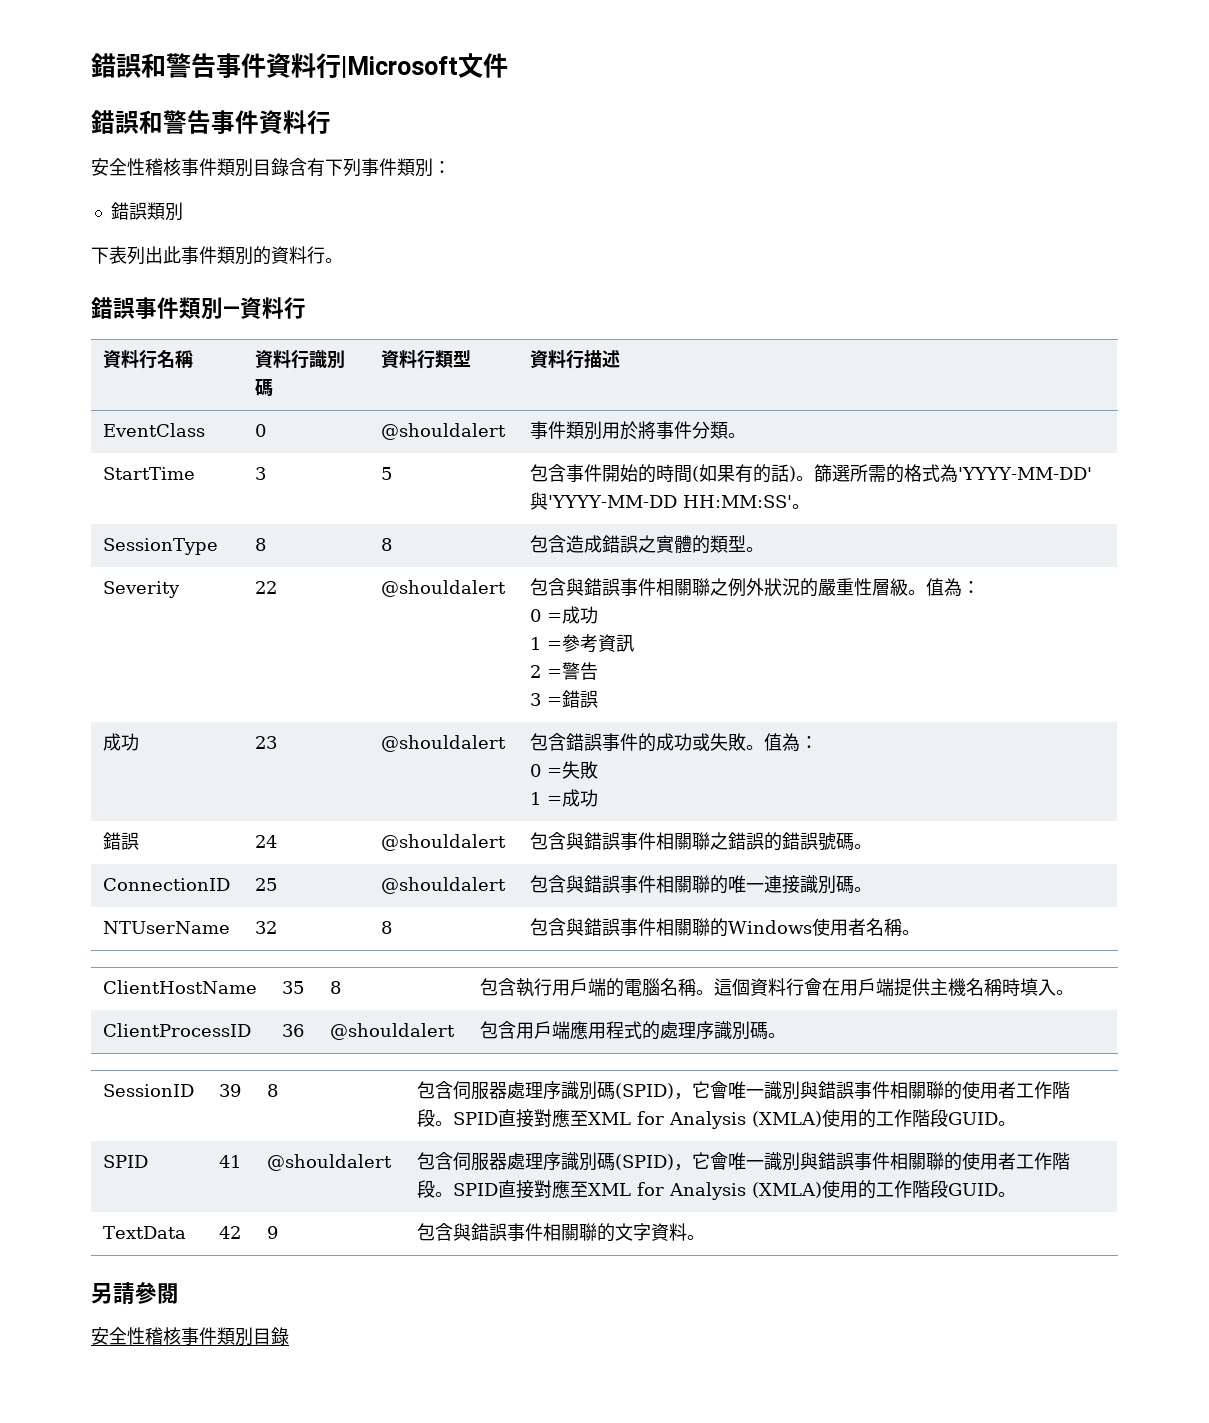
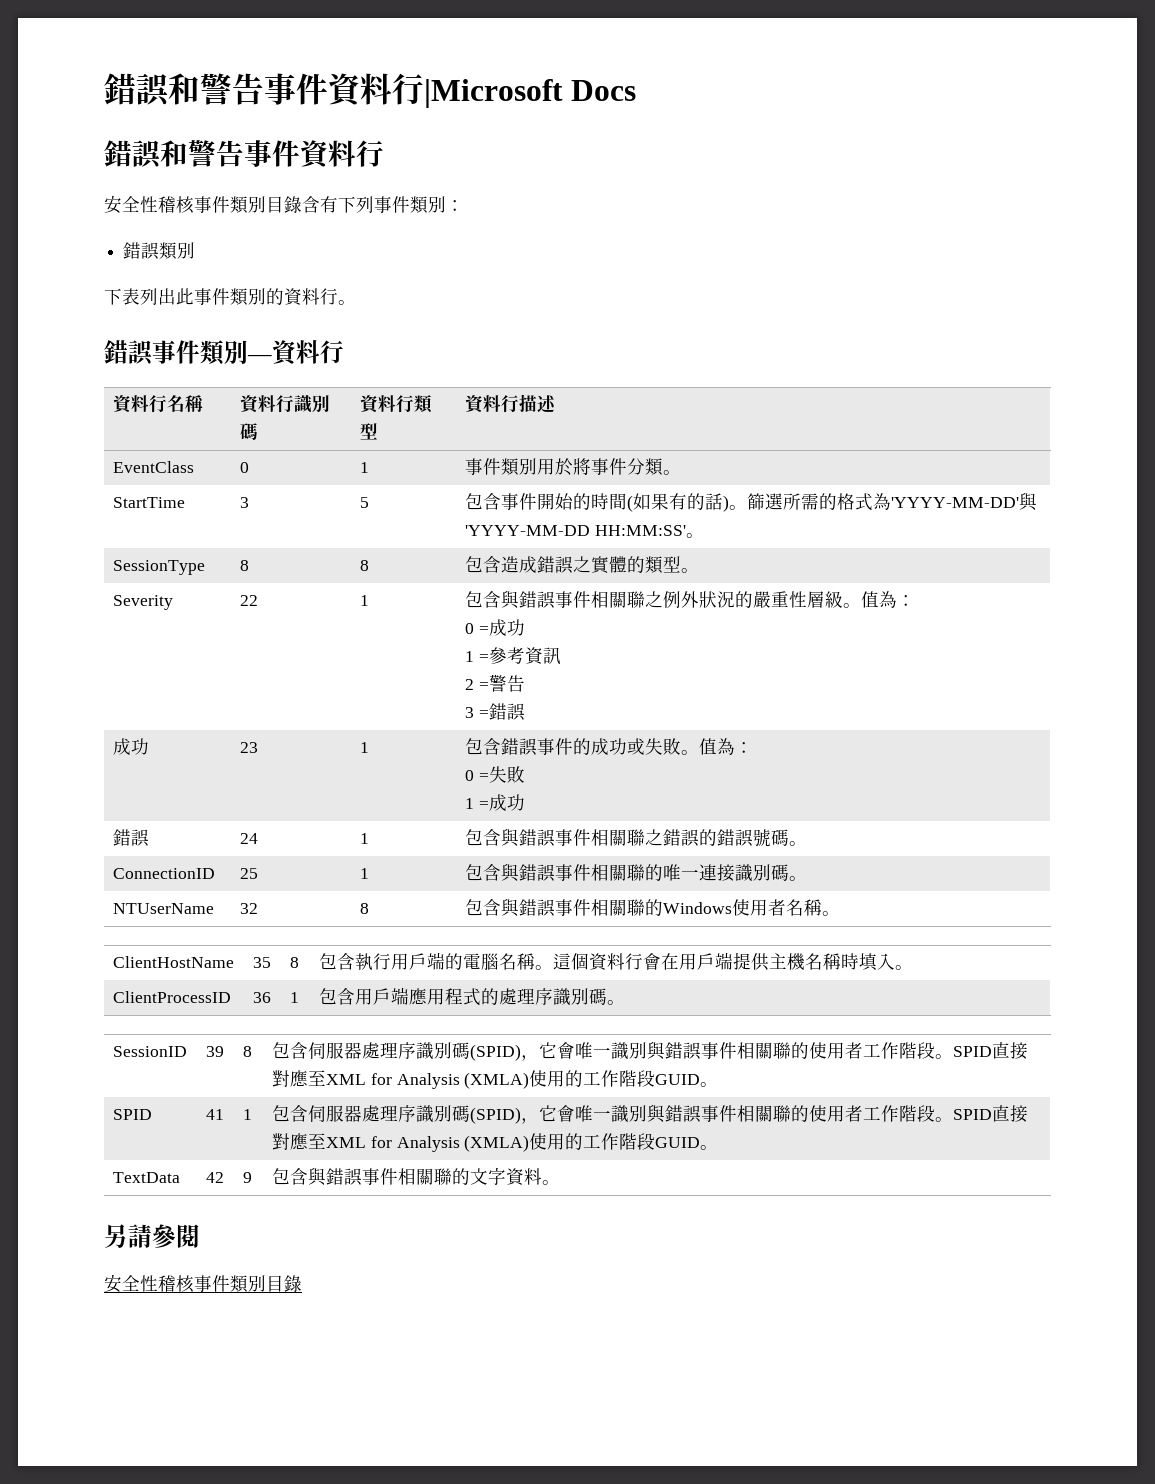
- 錯誤和警告事件資料行|Microsoft文件
+ 錯誤和警告事件資料行|Microsoft Docs
- EventClass | 0 | @shouldalert | 事件類別用於將事件分類。
+ EventClass | 0 | 1 | 事件類別用於將事件分類。
- Severity | 22 | @shouldalert | 包含與錯誤事件相關聯之例外狀況的嚴重性層級。值為：
+ Severity | 22 | 1 | 包含與錯誤事件相關聯之例外狀況的嚴重性層級。值為：
- 成功 | 23 | @shouldalert | 包含錯誤事件的成功或失敗。值為：
+ 成功 | 23 | 1 | 包含錯誤事件的成功或失敗。值為：
- 錯誤 | 24 | @shouldalert | 包含與錯誤事件相關聯之錯誤的錯誤號碼。
+ 錯誤 | 24 | 1 | 包含與錯誤事件相關聯之錯誤的錯誤號碼。
- ConnectionID | 25 | @shouldalert | 包含與錯誤事件相關聯的唯一連接識別碼。
+ ConnectionID | 25 | 1 | 包含與錯誤事件相關聯的唯一連接識別碼。
- ClientProcessID | 36 | @shouldalert | 包含用戶端應用程式的處理序識別碼。
+ ClientProcessID | 36 | 1 | 包含用戶端應用程式的處理序識別碼。
- SPID | 41 | @shouldalert | 包含伺服器處理序識別碼(SPID)，它會唯一識別與錯誤事件相關聯的使用者工作階段。SPID直接對應至XML for Analysis (XMLA)使用的工作階段GUID。
+ SPID | 41 | 1 | 包含伺服器處理序識別碼(SPID)，它會唯一識別與錯誤事件相關聯的使用者工作階段。SPID直接對應至XML for Analysis (XMLA)使用的工作階段GUID。

